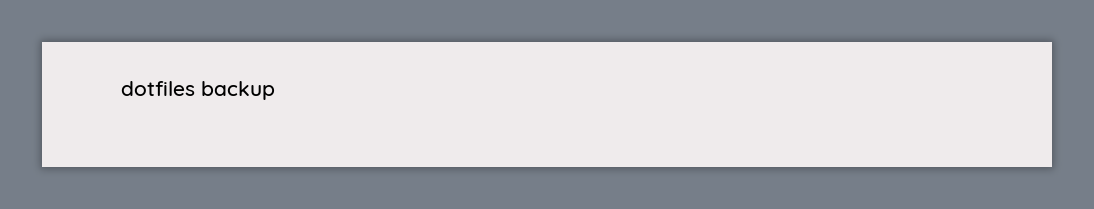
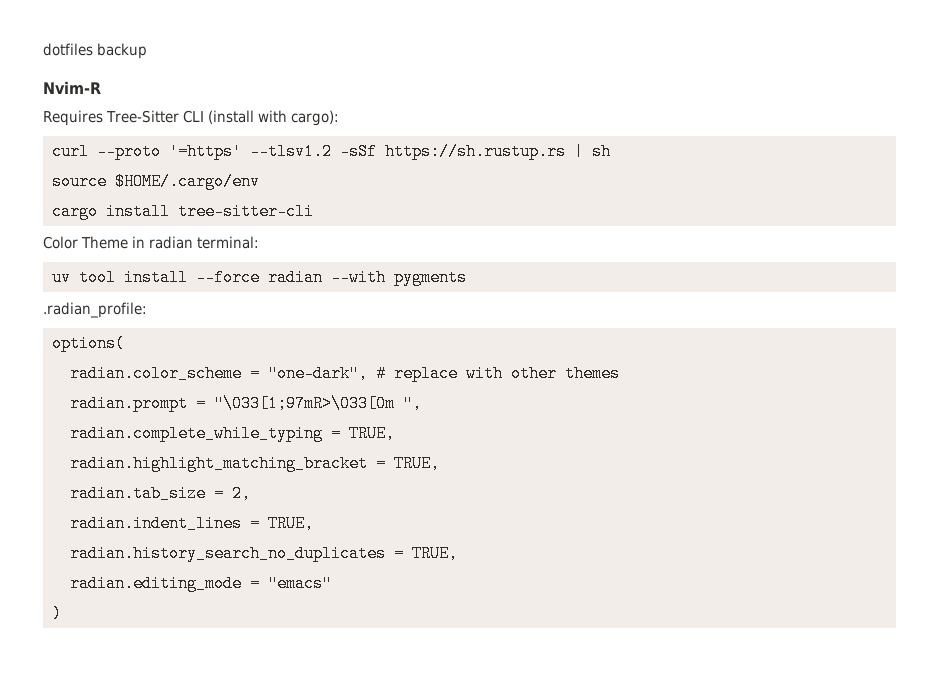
+ Nvim-R
+ Requires Tree-Sitter CLI (install with cargo):
+ curl --proto '=https' --tlsv1.2 -sSf https://sh.rustup.rs | sh
+ source $HOME/.cargo/env
+ cargo install tree-sitter-cli
+ Color Theme in radian terminal:
+ uv tool install --force radian --with pygments
+ .radian_profile:
+ options(
+ radian.color_scheme = "one-dark", # replace with other themes
+ radian.prompt = "\033[1;97mR>\033[0m ",
+ radian.complete_while_typing = TRUE,
+ radian.highlight_matching_bracket = TRUE,
+ radian.tab_size = 2,
+ radian.indent_lines = TRUE,
+ radian.history_search_no_duplicates = TRUE,
+ radian.editing_mode = "emacs"
+ )

